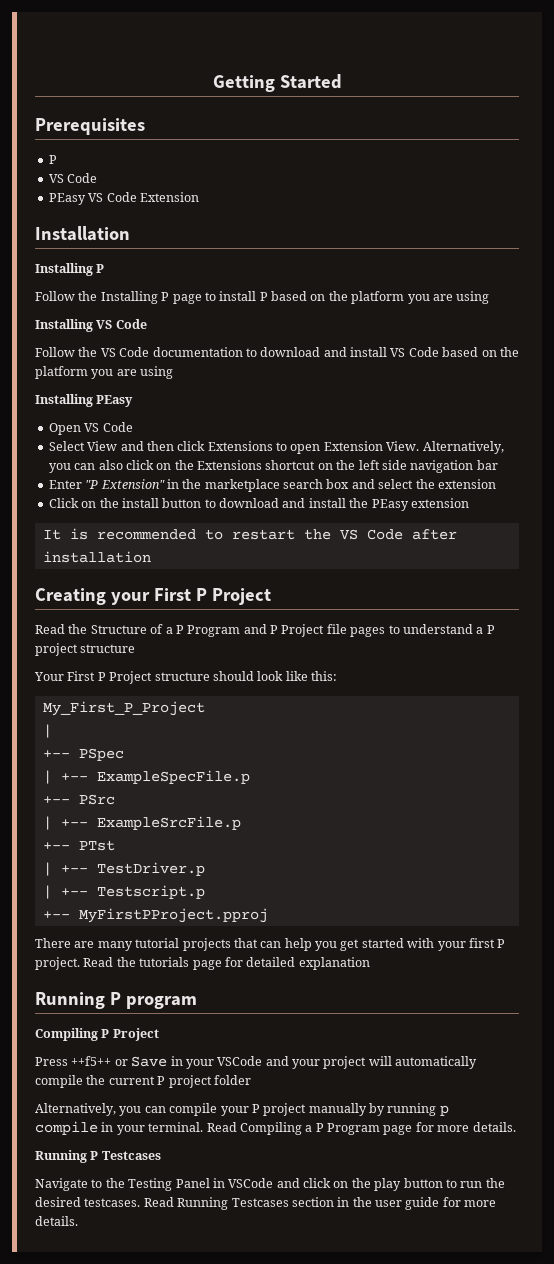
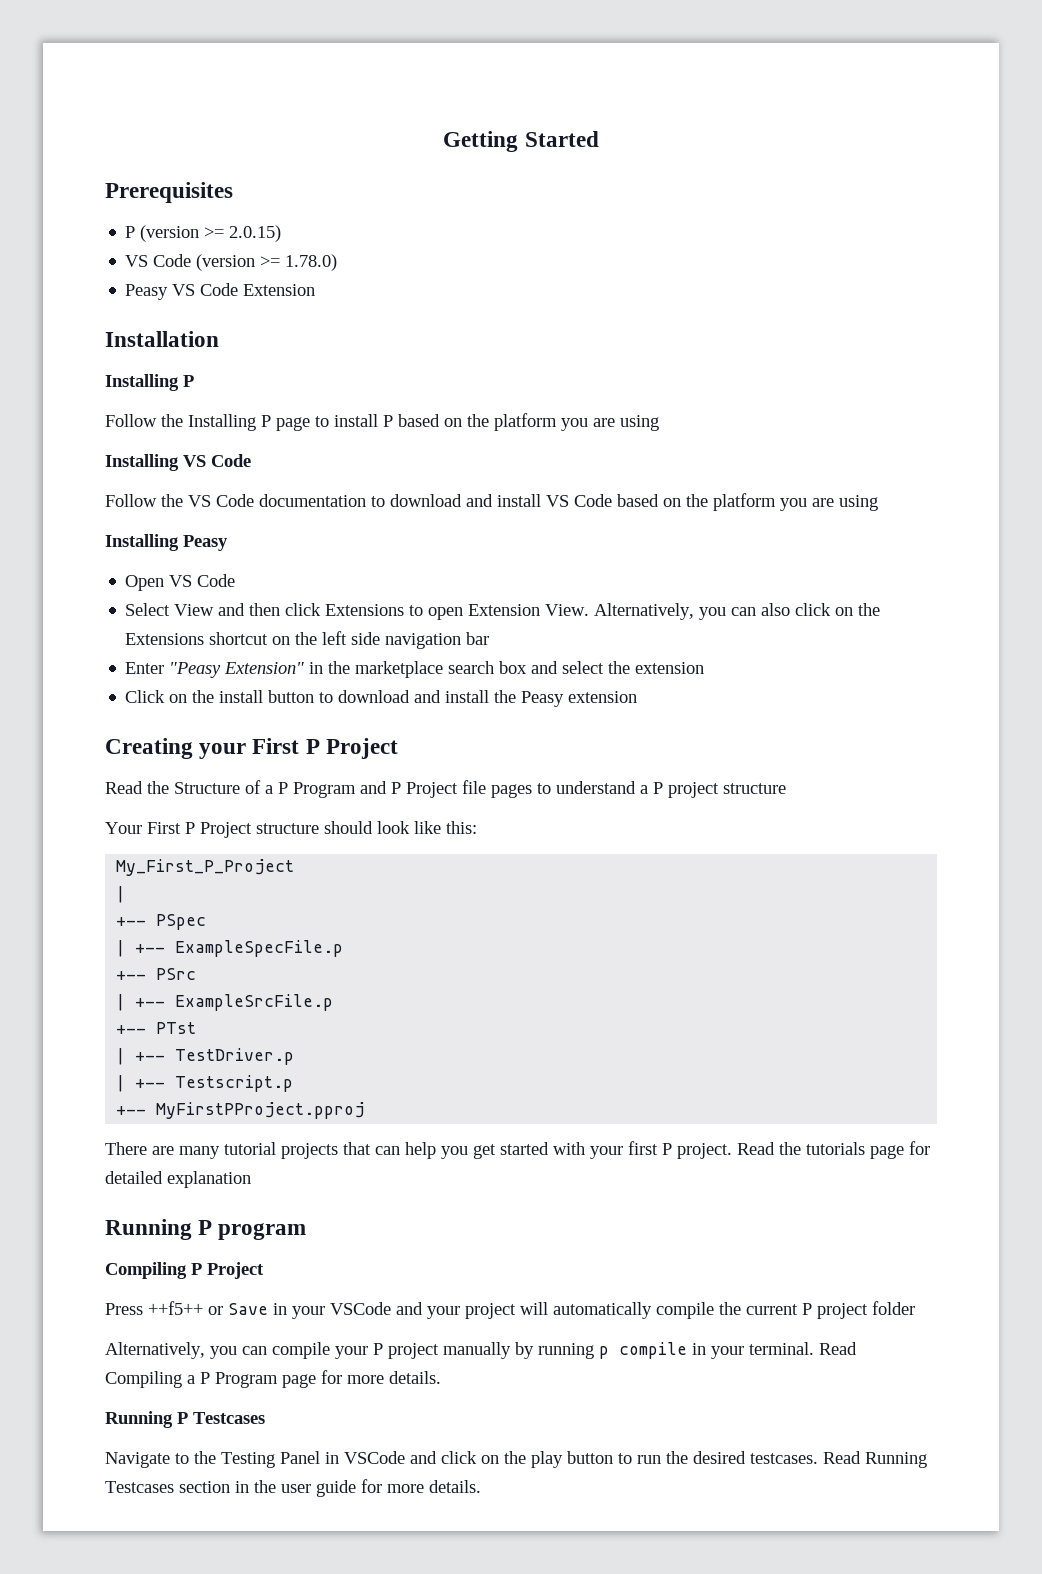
  Prerequisites
- P
- VS Code
- PEasy VS Code Extension
+ P (version >= 2.0.15)
+ VS Code (version >= 1.78.0)
+ Peasy VS Code Extension
- Installing PEasy
+ Installing Peasy
- Enter "P Extension" in the marketplace search box and select the extension
+ Enter "Peasy Extension" in the marketplace search box and select the extension
- Click on the install button to download and install the PEasy extension
- It is recommended to restart the VS Code after installation
+ Click on the install button to download and install the Peasy extension

